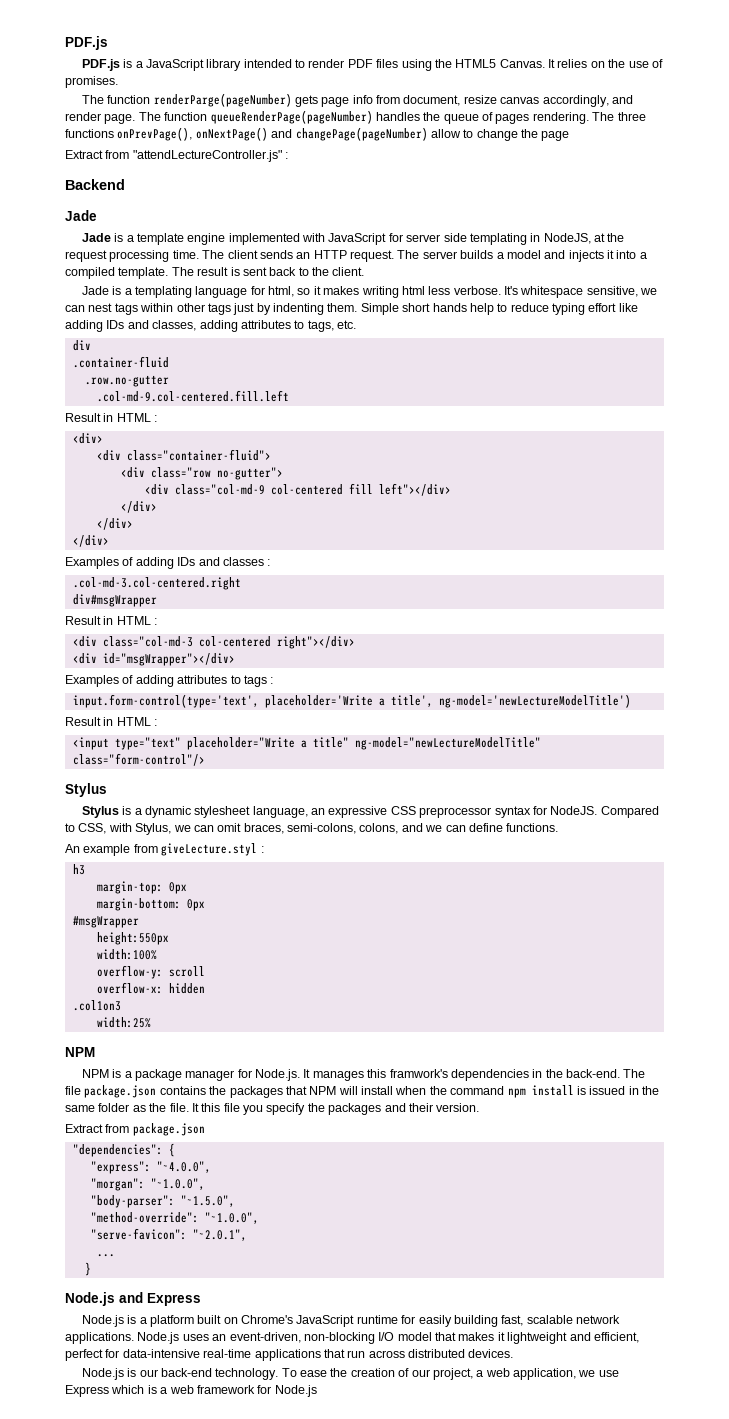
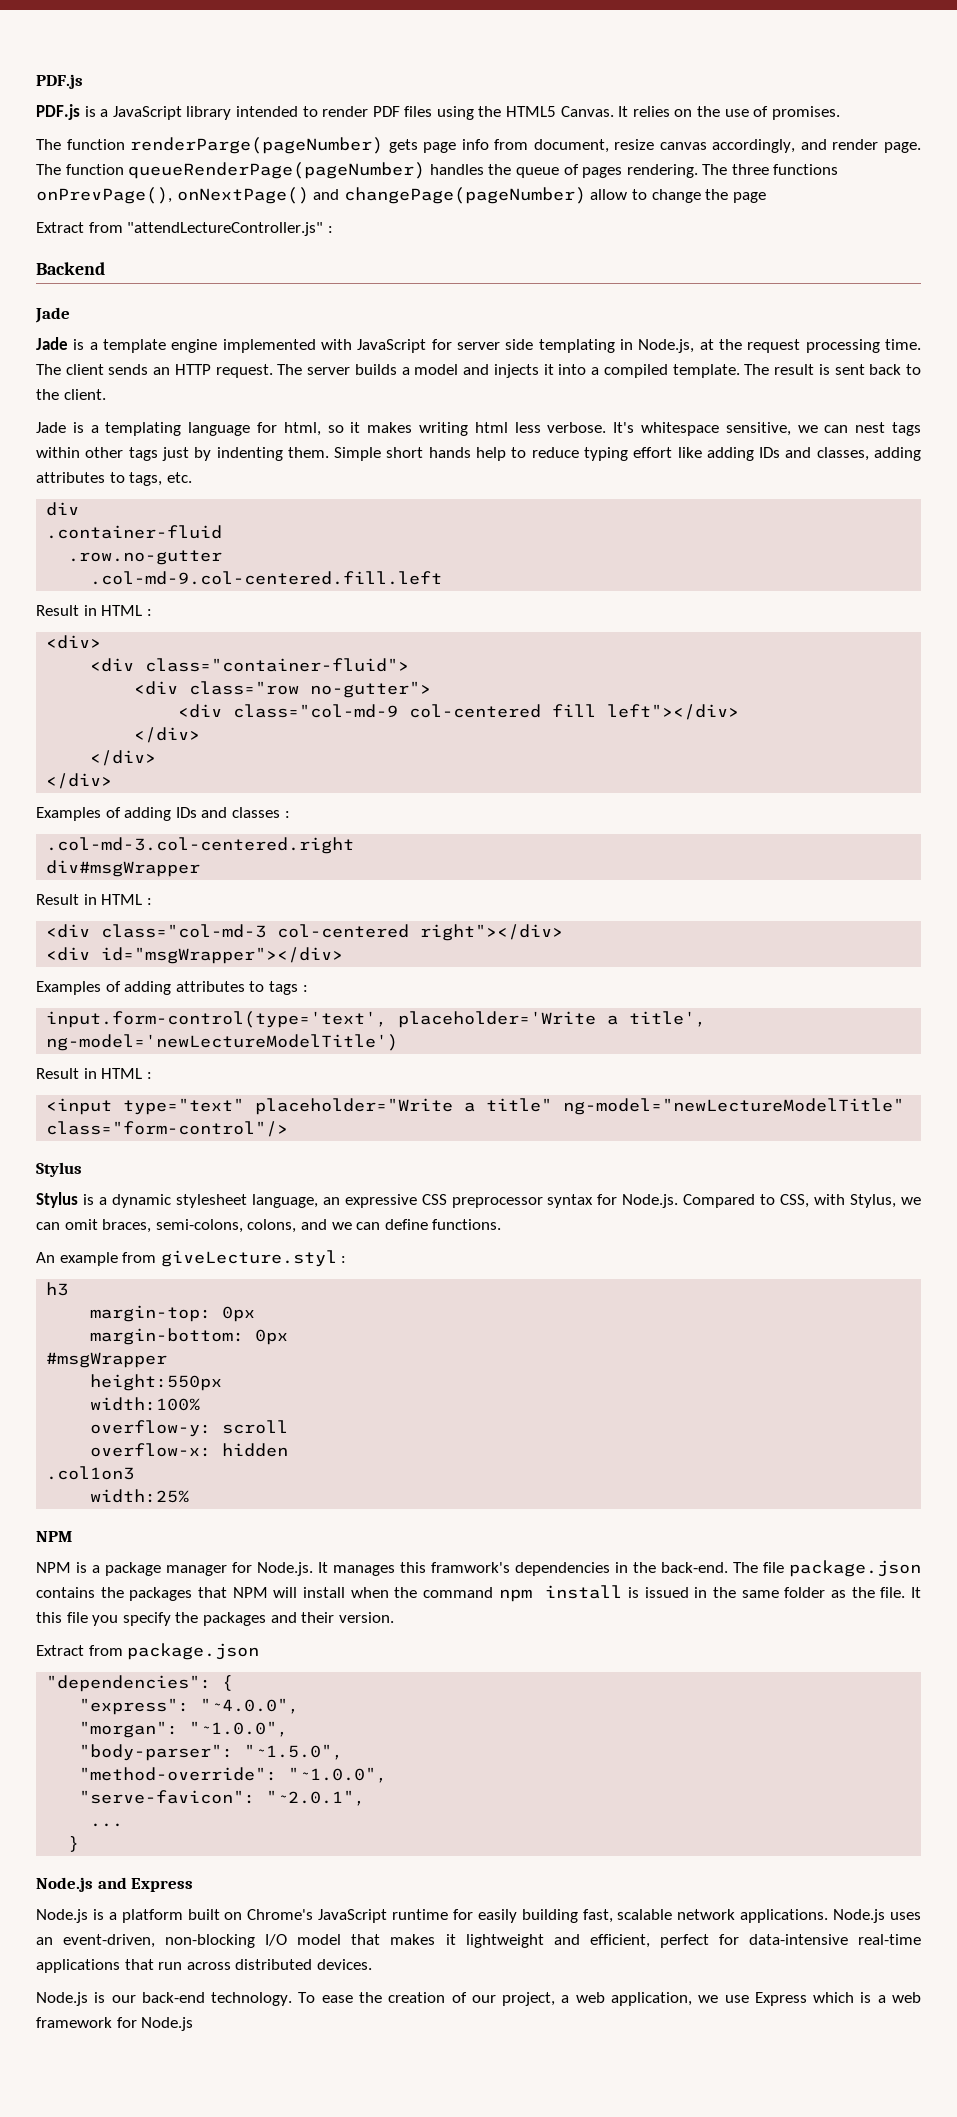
- Jade is a template engine implemented with JavaScript for server side templating in NodeJS, at the request processing time.
+ Jade is a template engine implemented with JavaScript for server side templating in Node.js, at the request processing time.
- Stylus is a dynamic stylesheet language, an expressive CSS preprocessor syntax for NodeJS. Compared to CSS, with Stylus, we can omit braces, semi-colons, colons, and we can define functions.
+ Stylus is a dynamic stylesheet language, an expressive CSS preprocessor syntax for Node.js. Compared to CSS, with Stylus, we can omit braces, semi-colons, colons, and we can define functions.

